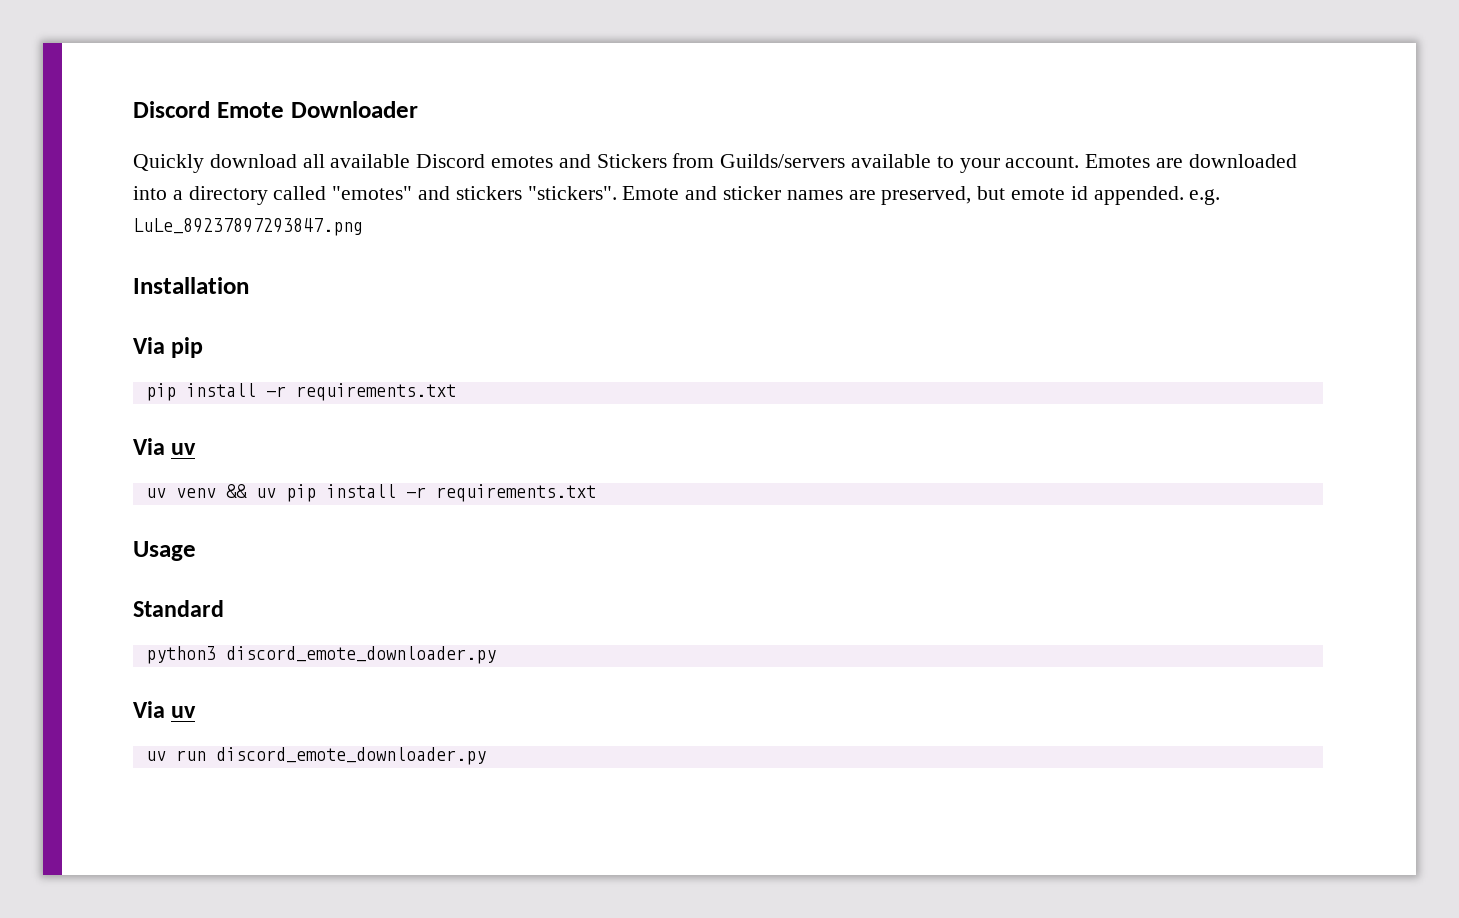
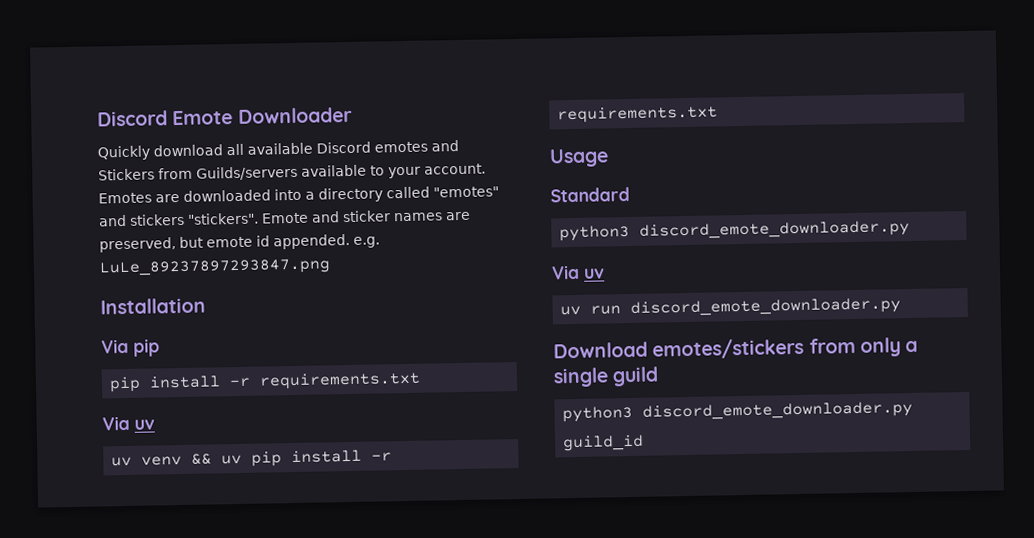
+ Download emotes/stickers from only a single guild
+ python3 discord_emote_downloader.py guild_id

